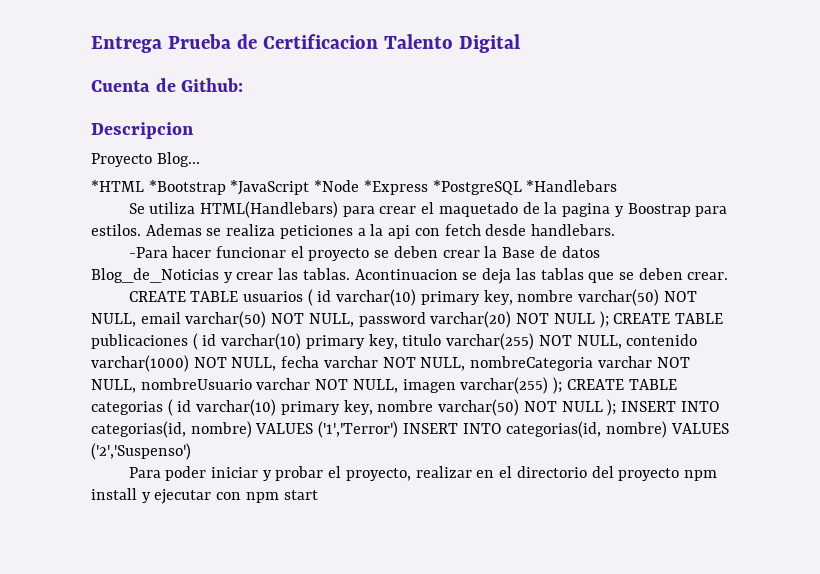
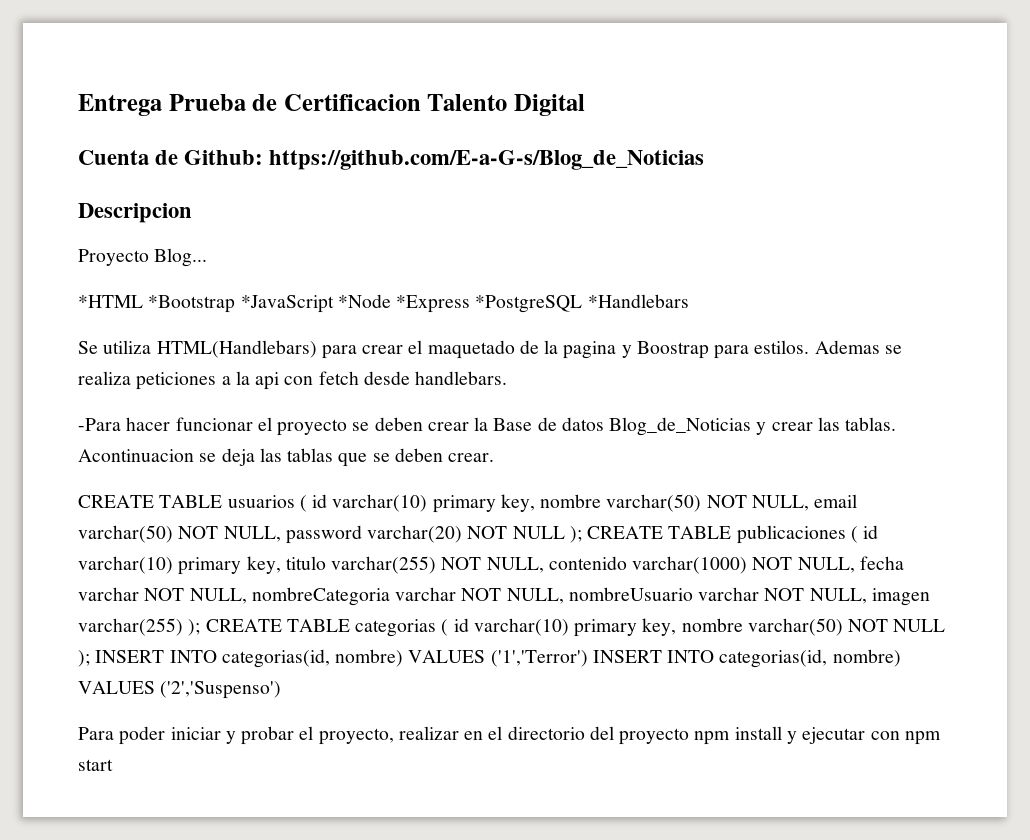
- Cuenta de Github:
+ Cuenta de Github: https://github.com/E-a-G-s/Blog_de_Noticias

